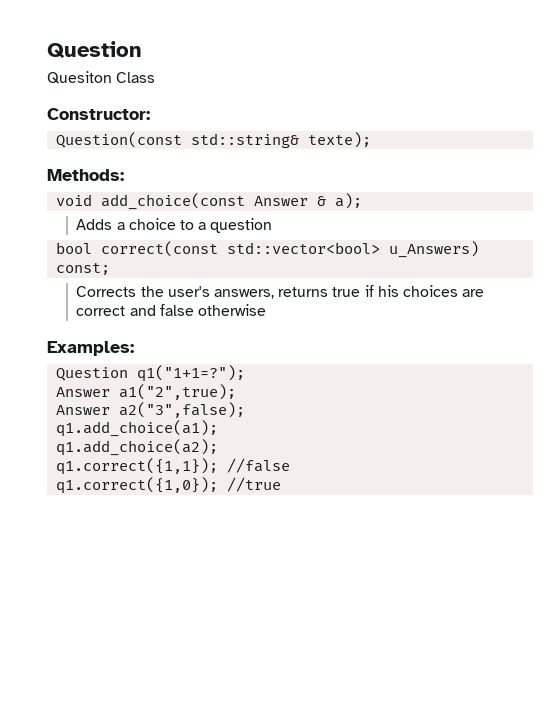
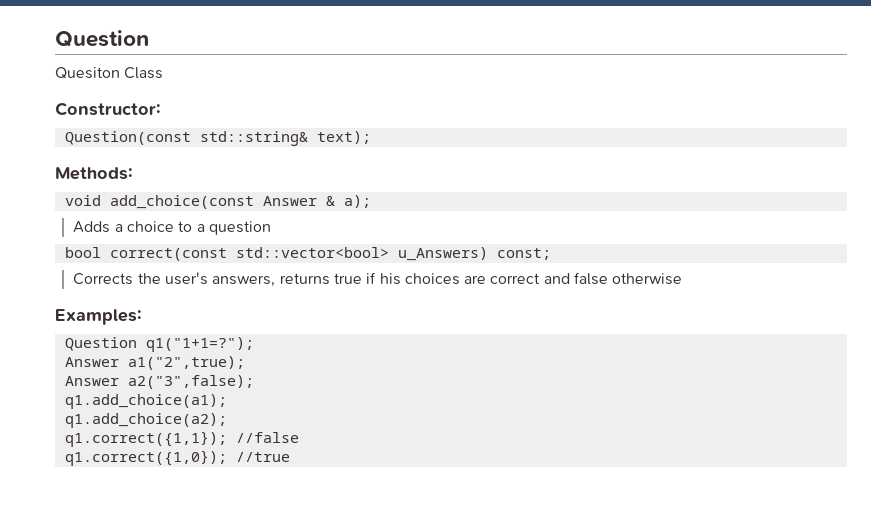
- Question(const std::string& texte);
+ Question(const std::string& text);

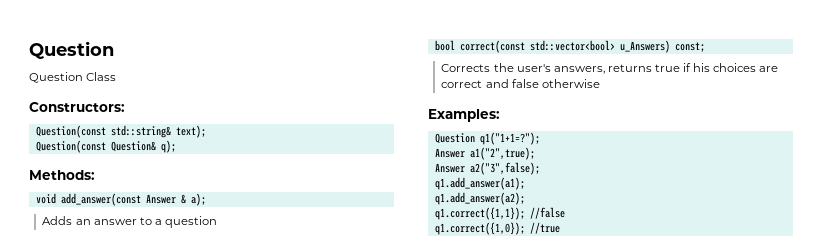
- Quesiton Class
+ Question Class
- Constructor:
+ Constructors:
+ Question(const Question& q);
- void add_choice(const Answer & a);
+ void add_answer(const Answer & a);
- Adds a choice to a question
+ Adds an answer to a question
- q1.add_choice(a1);
- q1.add_choice(a2);
+ q1.add_answer(a1);
+ q1.add_answer(a2);

